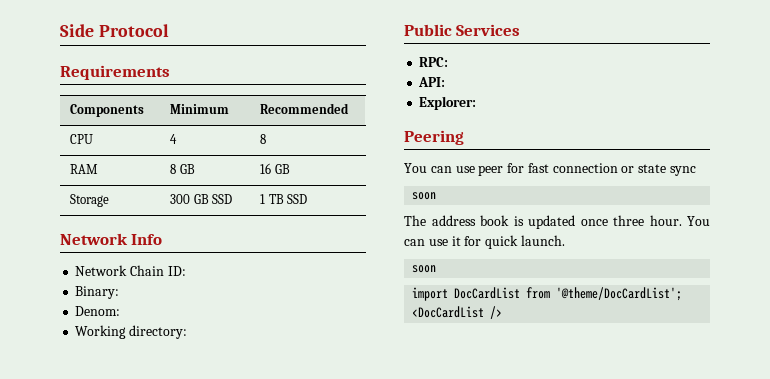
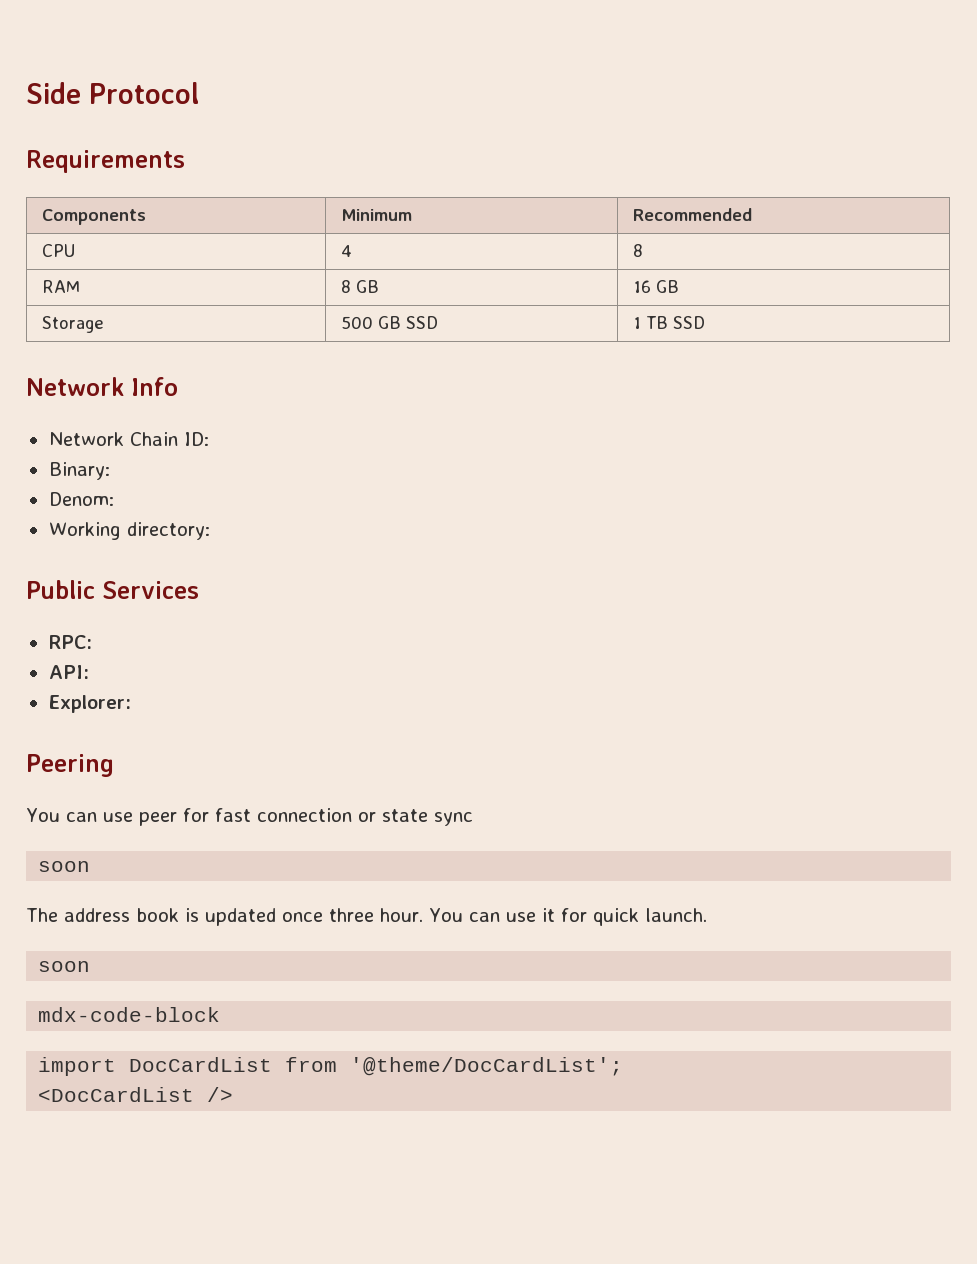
- Storage | 300 GB SSD | 1 TB SSD
+ Storage | 500 GB SSD | 1 TB SSD
+ mdx-code-block

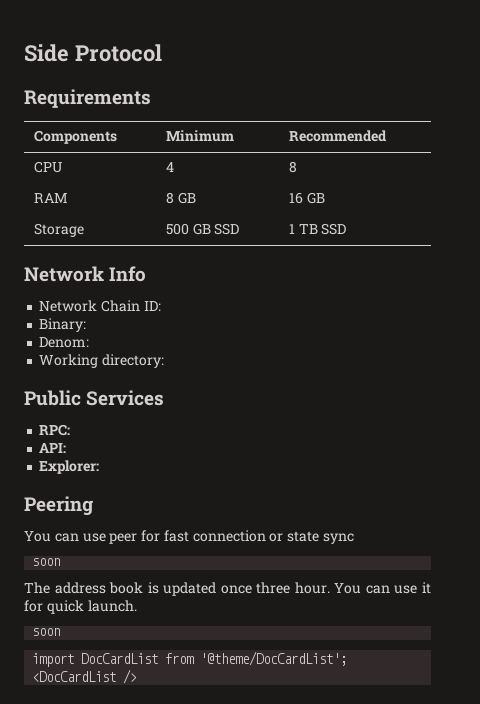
- mdx-code-block

